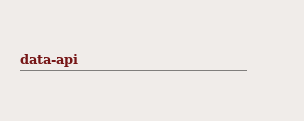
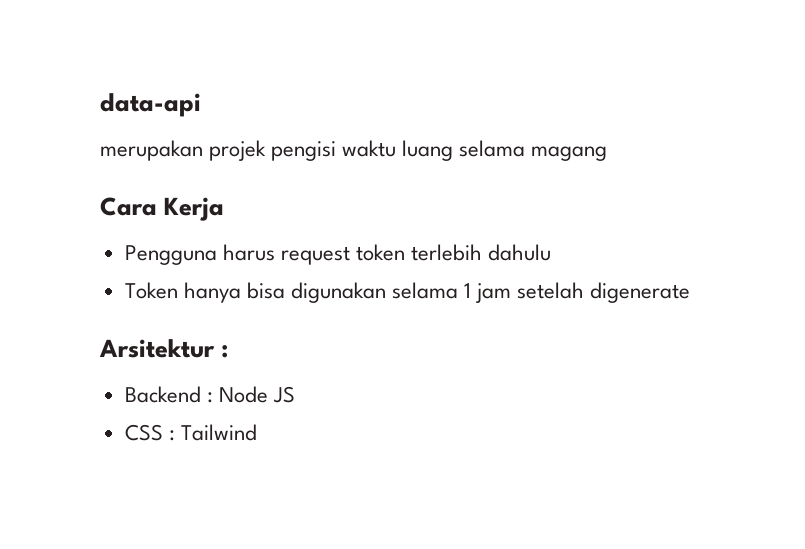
+ merupakan projek pengisi waktu luang selama magang
+ Cara Kerja
+ Pengguna harus request token terlebih dahulu
+ Token hanya bisa digunakan selama 1 jam setelah digenerate
+ Arsitektur :
+ Backend : Node JS
+ CSS : Tailwind

